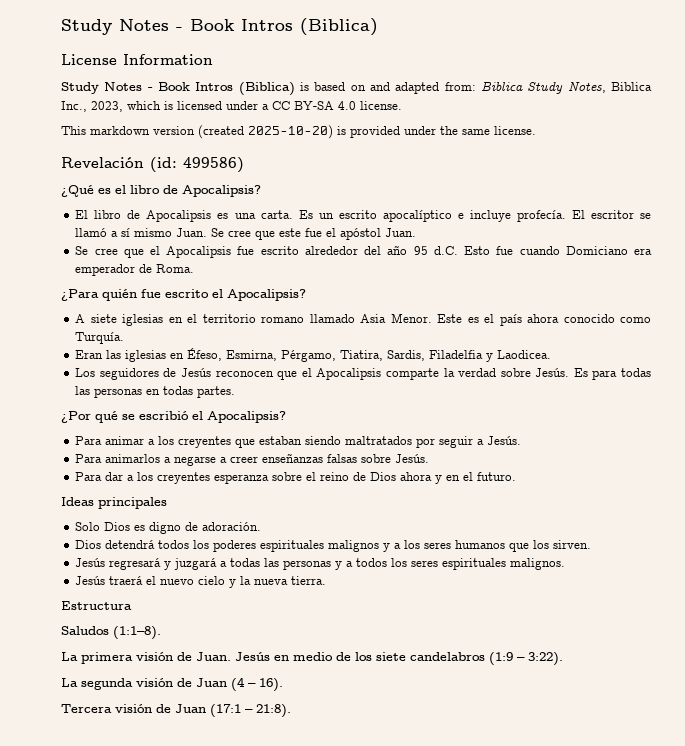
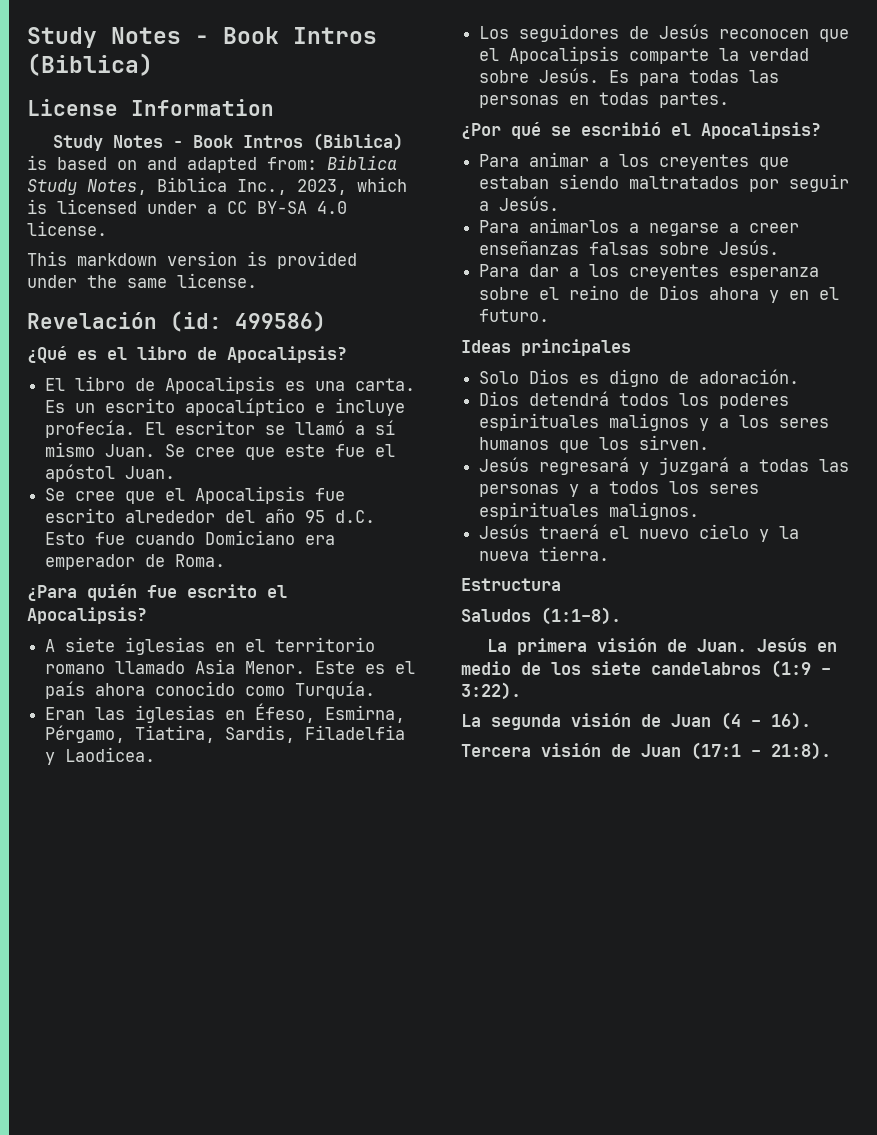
- This markdown version (created 2025-10-20) is provided under the same license.
+ This markdown version is provided under the same license.

